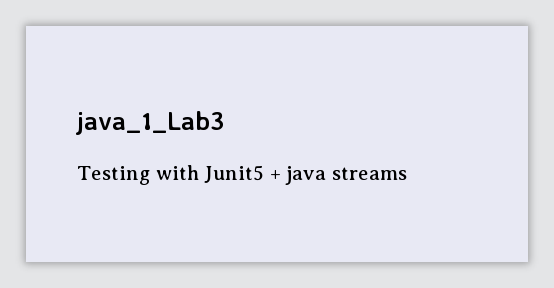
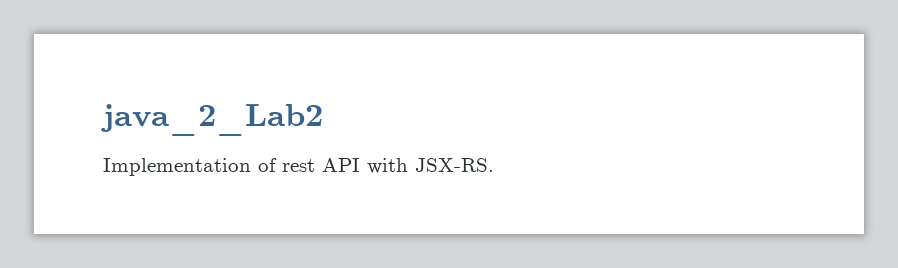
- java_1_Lab3
- Testing with Junit5 + java streams
+ java_2_Lab2
+ Implementation of rest API with JSX-RS.

